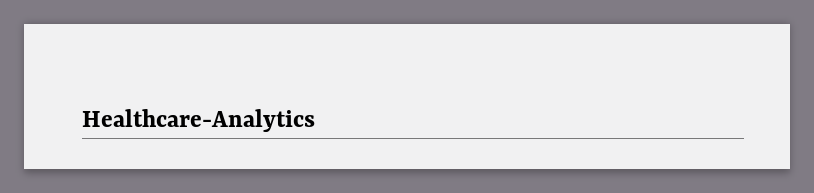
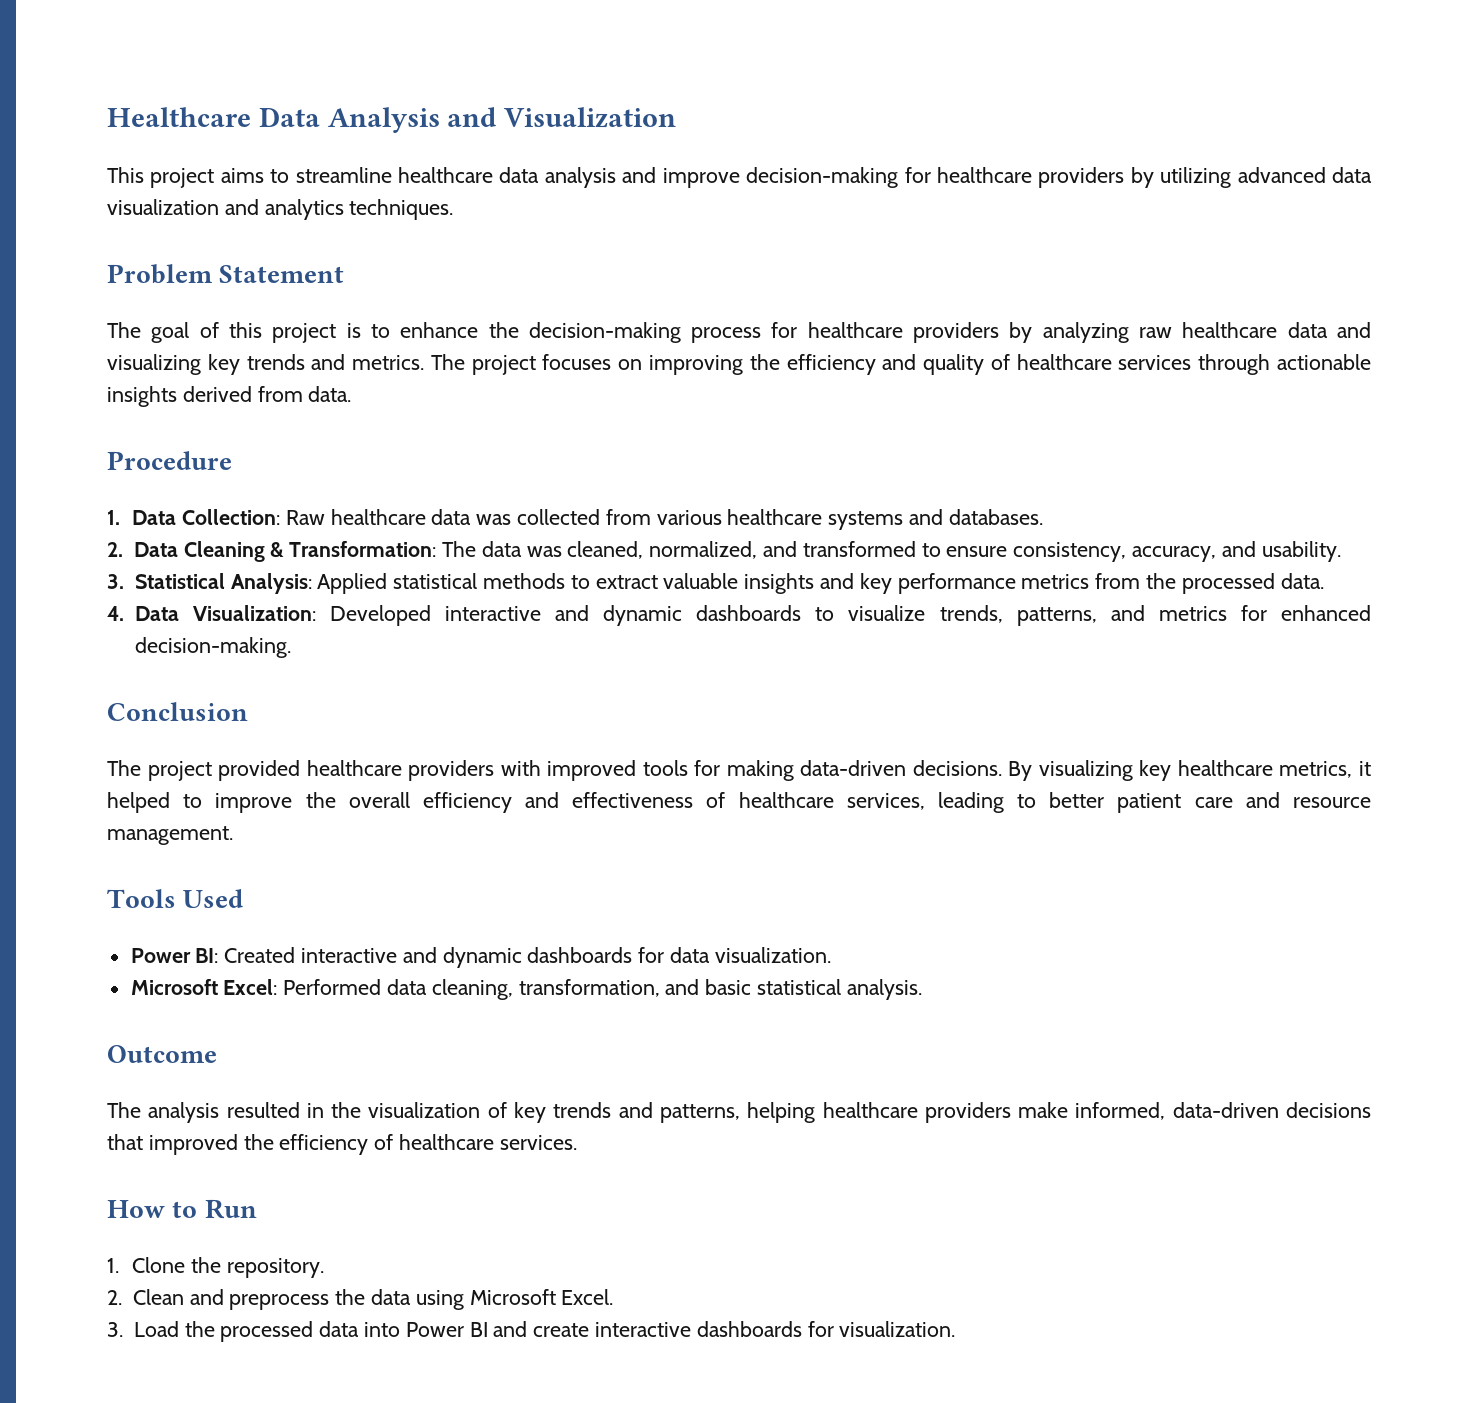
- Healthcare-Analytics
+ Healthcare Data Analysis and Visualization
+ This project aims to streamline healthcare data analysis and improve decision-making for healthcare providers by utilizing advanced data visualization and analytics techniques.
+ Problem Statement
+ The goal of this project is to enhance the decision-making process for healthcare providers by analyzing raw healthcare data and visualizing key trends and metrics. The project focuses on improving the efficiency and quality of healthcare services through actionable insights derived from data.
+ Procedure
+ 1. Data Collection: Raw healthcare data was collected from various healthcare systems and databases.
+ 2. Data Cleaning & Transformation: The data was cleaned, normalized, and transformed to ensure consistency, accuracy, and usability.
+ 3. Statistical Analysis: Applied statistical methods to extract valuable insights and key performance metrics from the processed data.
+ 4. Data Visualization: Developed interactive and dynamic dashboards to visualize trends, patterns, and metrics for enhanced decision-making.
+ Conclusion
+ The project provided healthcare providers with improved tools for making data-driven decisions. By visualizing key healthcare metrics, it helped to improve the overall efficiency and effectiveness of healthcare services, leading to better patient care and resource management.
+ Tools Used
+ Power BI: Created interactive and dynamic dashboards for data visualization.
+ Microsoft Excel: Performed data cleaning, transformation, and basic statistical analysis.
+ Outcome
+ The analysis resulted in the visualization of key trends and patterns, helping healthcare providers make informed, data-driven decisions that improved the efficiency of healthcare services.
+ How to Run
+ 1. Clone the repository.
+ 2. Clean and preprocess the data using Microsoft Excel.
+ 3. Load the processed data into Power BI and create interactive dashboards for visualization.

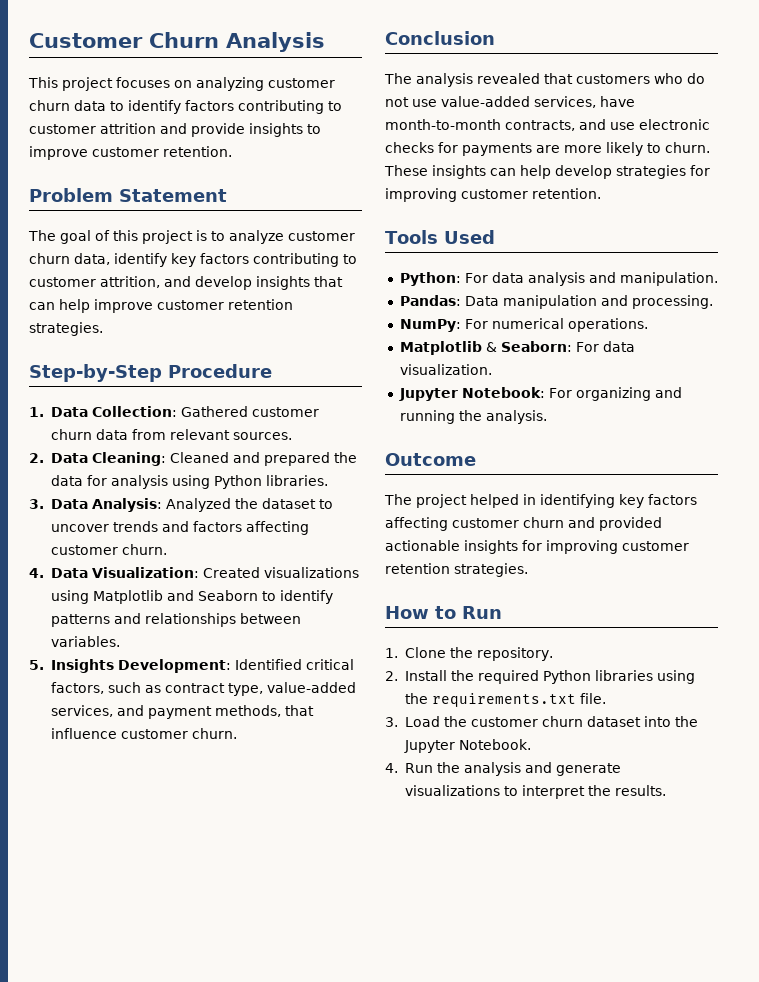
- Healthcare Data Analysis and Visualization
+ Customer Churn Analysis
- This project aims to streamline healthcare data analysis and improve decision-making for healthcare providers by utilizing advanced data visualization and analytics techniques.
+ This project focuses on analyzing customer churn data to identify factors contributing to customer attrition and provide insights to improve customer retention.
- The goal of this project is to enhance the decision-making process for healthcare providers by analyzing raw healthcare data and visualizing key trends and metrics. The project focuses on improving the efficiency and quality of healthcare services through actionable insights derived from data.
- Procedure
- 1. Data Collection: Raw healthcare data was collected from various healthcare systems and databases.
- 2. Data Cleaning & Transformation: The data was cleaned, normalized, and transformed to ensure consistency, accuracy, and usability.
- 3. Statistical Analysis: Applied statistical methods to extract valuable insights and key performance metrics from the processed data.
- 4. Data Visualization: Developed interactive and dynamic dashboards to visualize trends, patterns, and metrics for enhanced decision-making.
+ The goal of this project is to analyze customer churn data, identify key factors contributing to customer attrition, and develop insights that can help improve customer retention strategies.
+ Step-by-Step Procedure
+ 1. Data Collection: Gathered customer churn data from relevant sources.
+ 2. Data Cleaning: Cleaned and prepared the data for analysis using Python libraries.
+ 3. Data Analysis: Analyzed the dataset to uncover trends and factors affecting customer churn.
+ 4. Data Visualization: Created visualizations using Matplotlib and Seaborn to identify patterns and relationships between variables.
+ 5. Insights Development: Identified critical factors, such as contract type, value-added services, and payment methods, that influence customer churn.
  Conclusion
- The project provided healthcare providers with improved tools for making data-driven decisions. By visualizing key healthcare metrics, it helped to improve the overall efficiency and effectiveness of healthcare services, leading to better patient care and resource management.
+ The analysis revealed that customers who do not use value-added services, have month-to-month contracts, and use electronic checks for payments are more likely to churn. These insights can help develop strategies for improving customer retention.
  Tools Used
- Power BI: Created interactive and dynamic dashboards for data visualization.
- Microsoft Excel: Performed data cleaning, transformation, and basic statistical analysis.
+ Python: For data analysis and manipulation.
+ Pandas: Data manipulation and processing.
+ NumPy: For numerical operations.
+ Matplotlib & Seaborn: For data visualization.
+ Jupyter Notebook: For organizing and running the analysis.
  Outcome
- The analysis resulted in the visualization of key trends and patterns, helping healthcare providers make informed, data-driven decisions that improved the efficiency of healthcare services.
+ The project helped in identifying key factors affecting customer churn and provided actionable insights for improving customer retention strategies.
- 2. Clean and preprocess the data using Microsoft Excel.
- 3. Load the processed data into Power BI and create interactive dashboards for visualization.
+ 2. Install the required Python libraries using the requirements.txt file.
+ 3. Load the customer churn dataset into the Jupyter Notebook.
+ 4. Run the analysis and generate visualizations to interpret the results.

